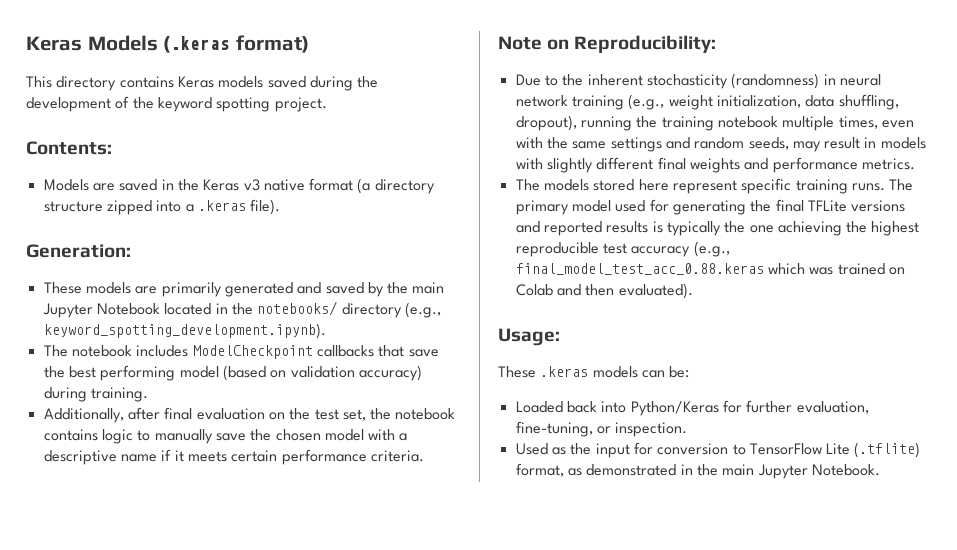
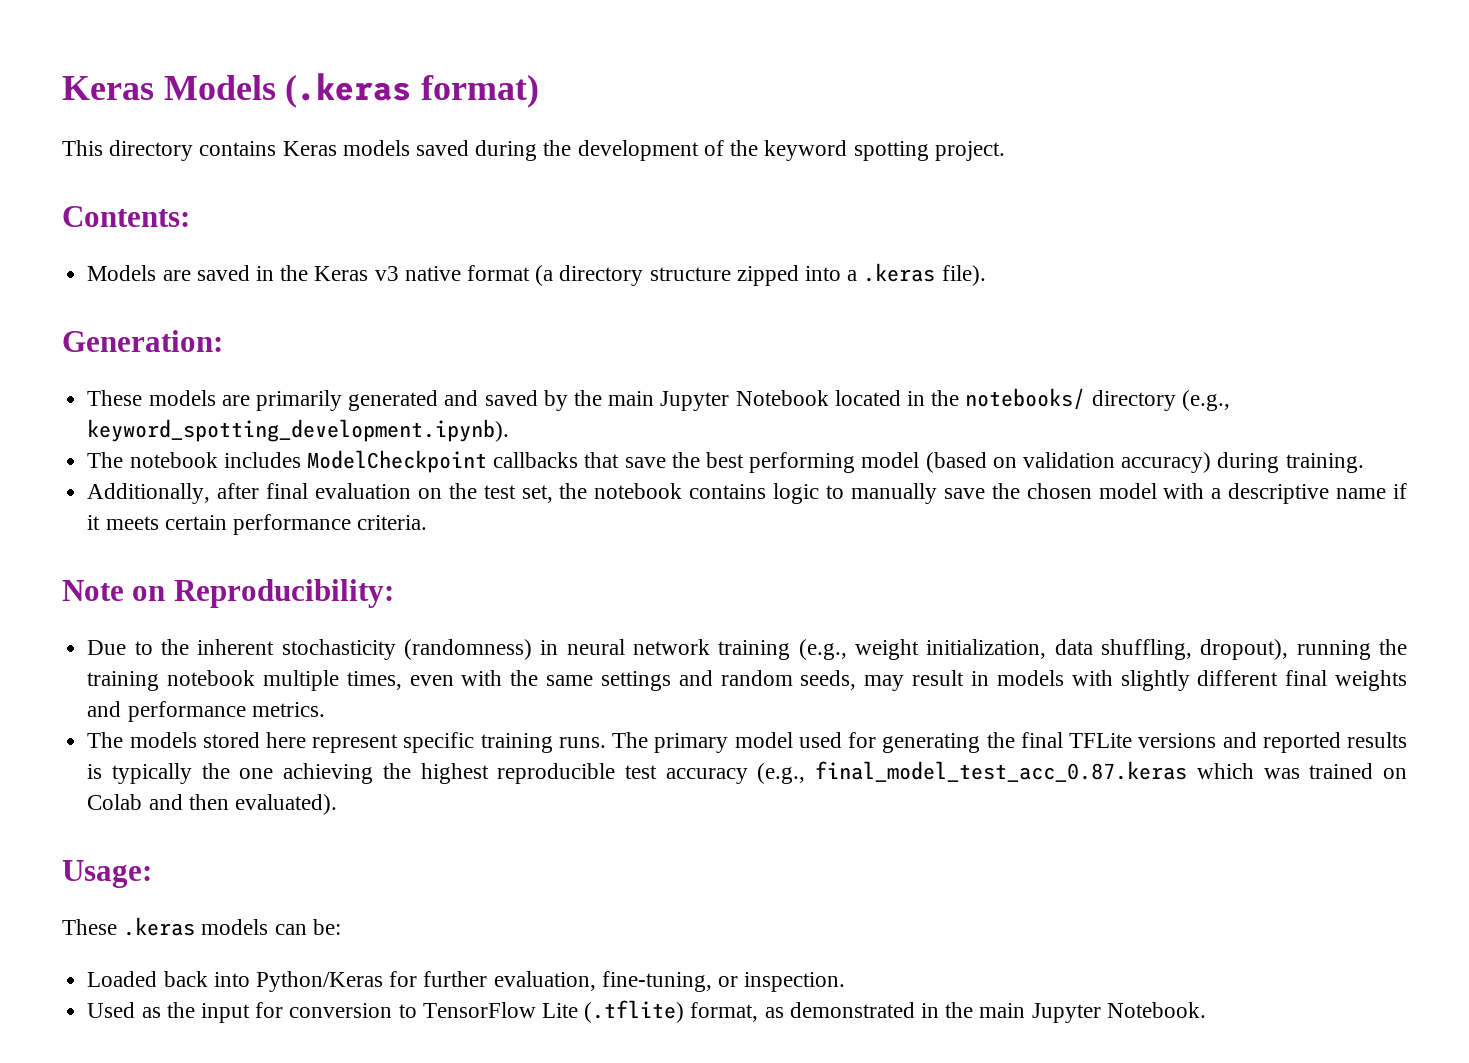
- The primary model used for generating the final TFLite versions and reported results is typically the one achieving the highest reproducible test accuracy (e.g., final_model_test_acc_0.88.keras which was trained on Colab and then evaluated).
+ The primary model used for generating the final TFLite versions and reported results is typically the one achieving the highest reproducible test accuracy (e.g., final_model_test_acc_0.87.keras which was trained on Colab and then evaluated).

